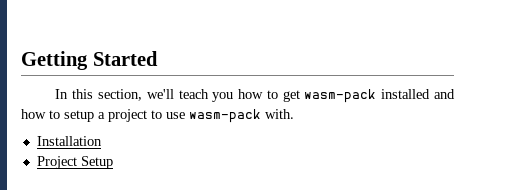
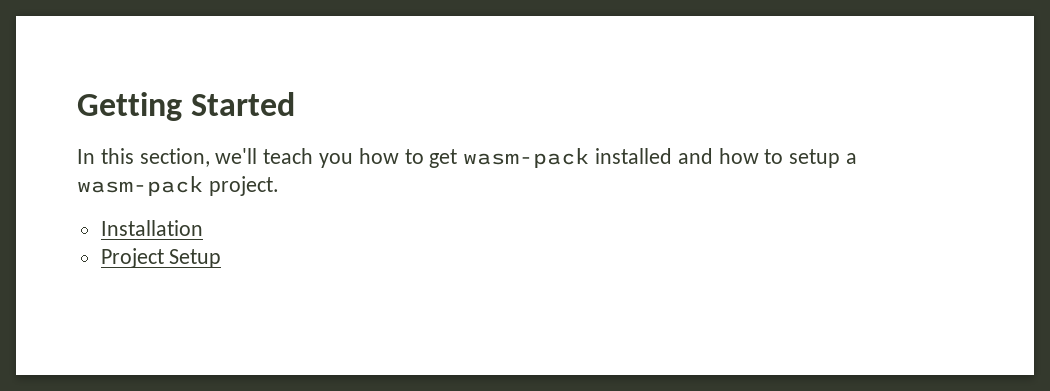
- In this section, we'll teach you how to get wasm-pack installed and how to setup a project to use wasm-pack with.
+ In this section, we'll teach you how to get wasm-pack installed and how to setup a wasm-pack project.

